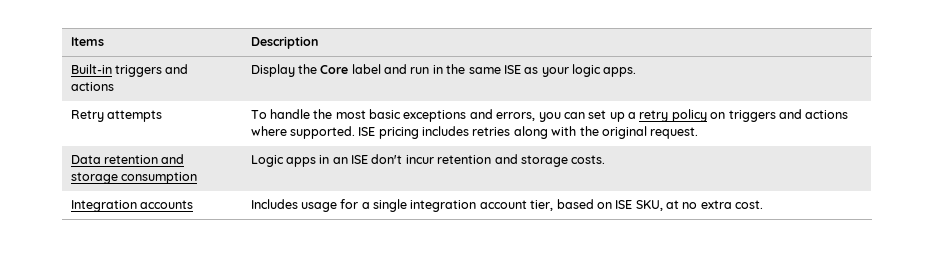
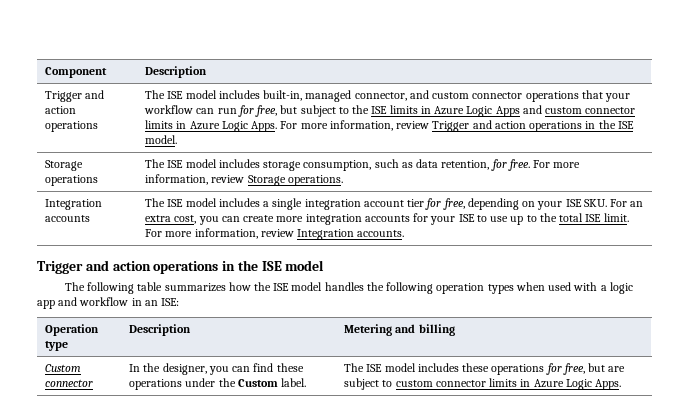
- Items | Description
+ Component | Description
- Built-in triggers and actions | Display the Core label and run in the same ISE as your logic apps.
- Retry attempts | To handle the most basic exceptions and errors, you can set up a retry policy on triggers and actions where supported. ISE pricing includes retries along with the original request.
- Data retention and storage consumption | Logic apps in an ISE don't incur retention and storage costs.
- Integration accounts | Includes usage for a single integration account tier, based on ISE SKU, at no extra cost.
+ Trigger and action operations | The ISE model includes built-in, managed connector, and custom connector operations that your workflow can run for free, but subject to the ISE limits in Azure Logic Apps and custom connector limits in Azure Logic Apps. For more information, review Trigger and action operations in the ISE model.
+ Storage operations | The ISE model includes storage consumption, such as data retention, for free. For more information, review Storage operations.
+ Integration accounts | The ISE model includes a single integration account tier for free, depending on your ISE SKU. For an extra cost, you can create more integration accounts for your ISE to use up to the total ISE limit. For more information, review Integration accounts.
+ Trigger and action operations in the ISE model
+ The following table summarizes how the ISE model handles the following operation types when used with a logic app and workflow in an ISE:
+ Operation type | Description | Metering and billing
+ Custom connector | In the designer, you can find these operations under the Custom label. | The ISE model includes these operations for free, but are subject to custom connector limits in Azure Logic Apps.

